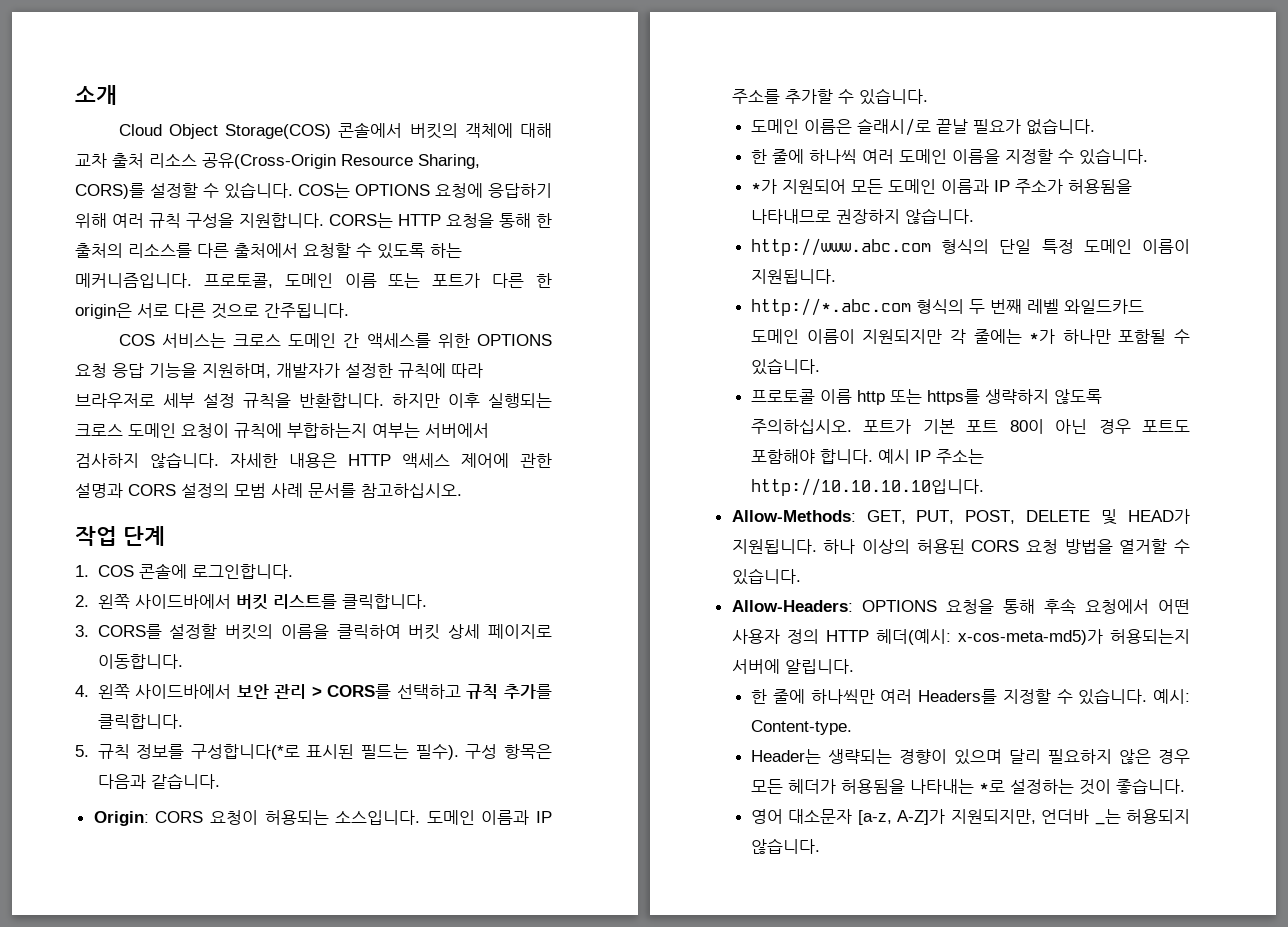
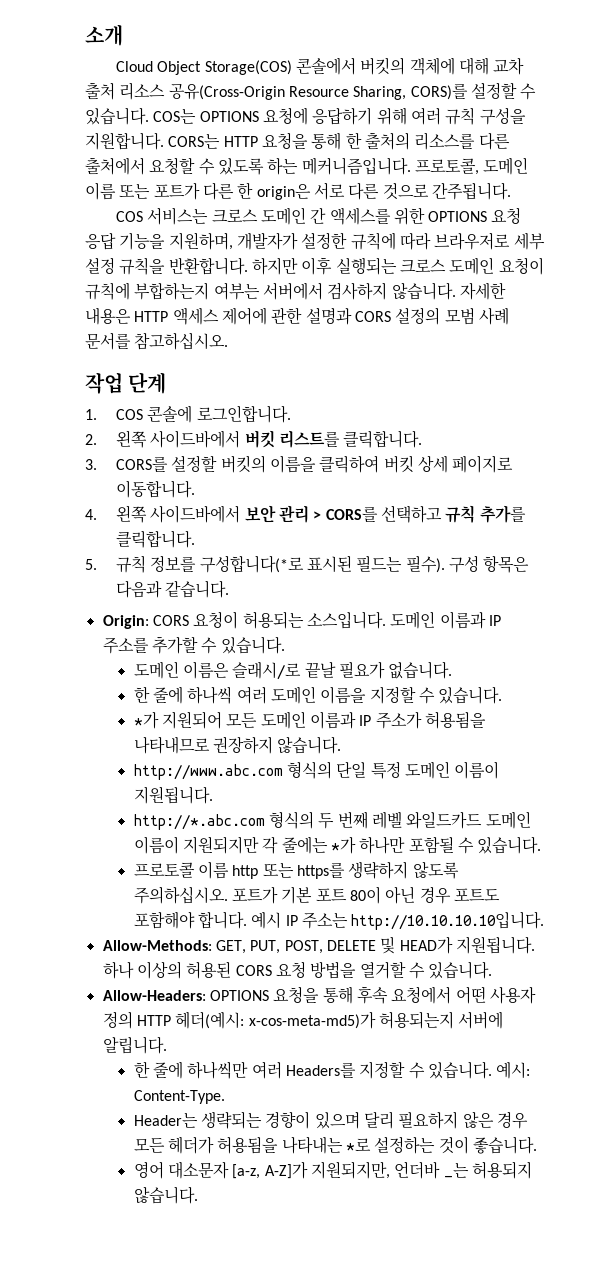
- 예시: Content-type.
+ 예시: Content-Type.

